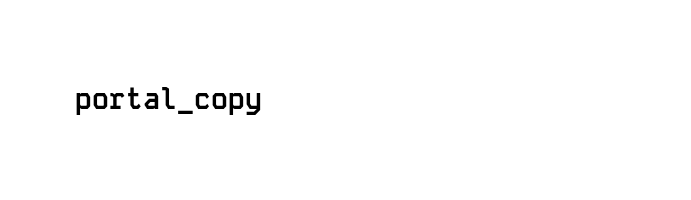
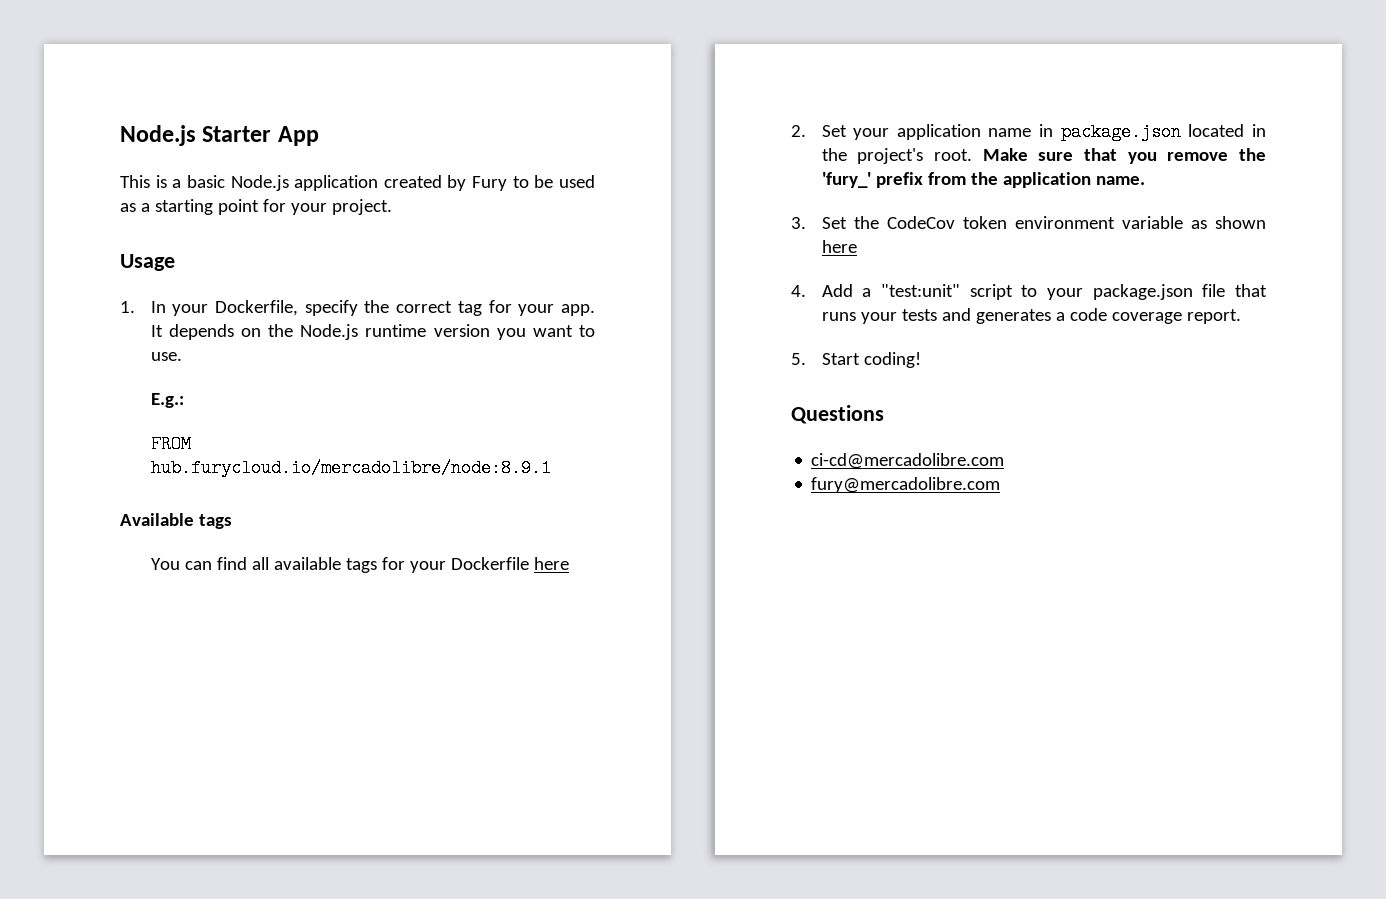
- portal_copy
+ Node.js Starter App
+ This is a basic Node.js application created by Fury to be used as a starting point for your project.
+ Usage
+ 1. In your Dockerfile, specify the correct tag for your app. It depends on the Node.js runtime version you want to use.
+ E.g.:
+ FROM hub.furycloud.io/mercadolibre/node:8.9.1
+ Available tags
+ You can find all available tags for your Dockerfile here
+ 2. Set your application name in package.json located in the project's root. Make sure that you remove the 'fury_' prefix from the application name.
+ 3. Set the CodeCov token environment variable as shown here
+ 4. Add a "test:unit" script to your package.json file that runs your tests and generates a code coverage report.
+ 5. Start coding!
+ Questions
+ ci-cd@mercadolibre.com
+ fury@mercadolibre.com

